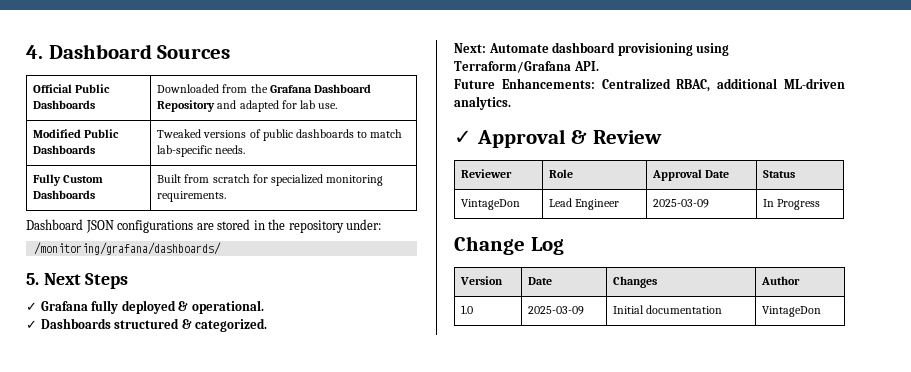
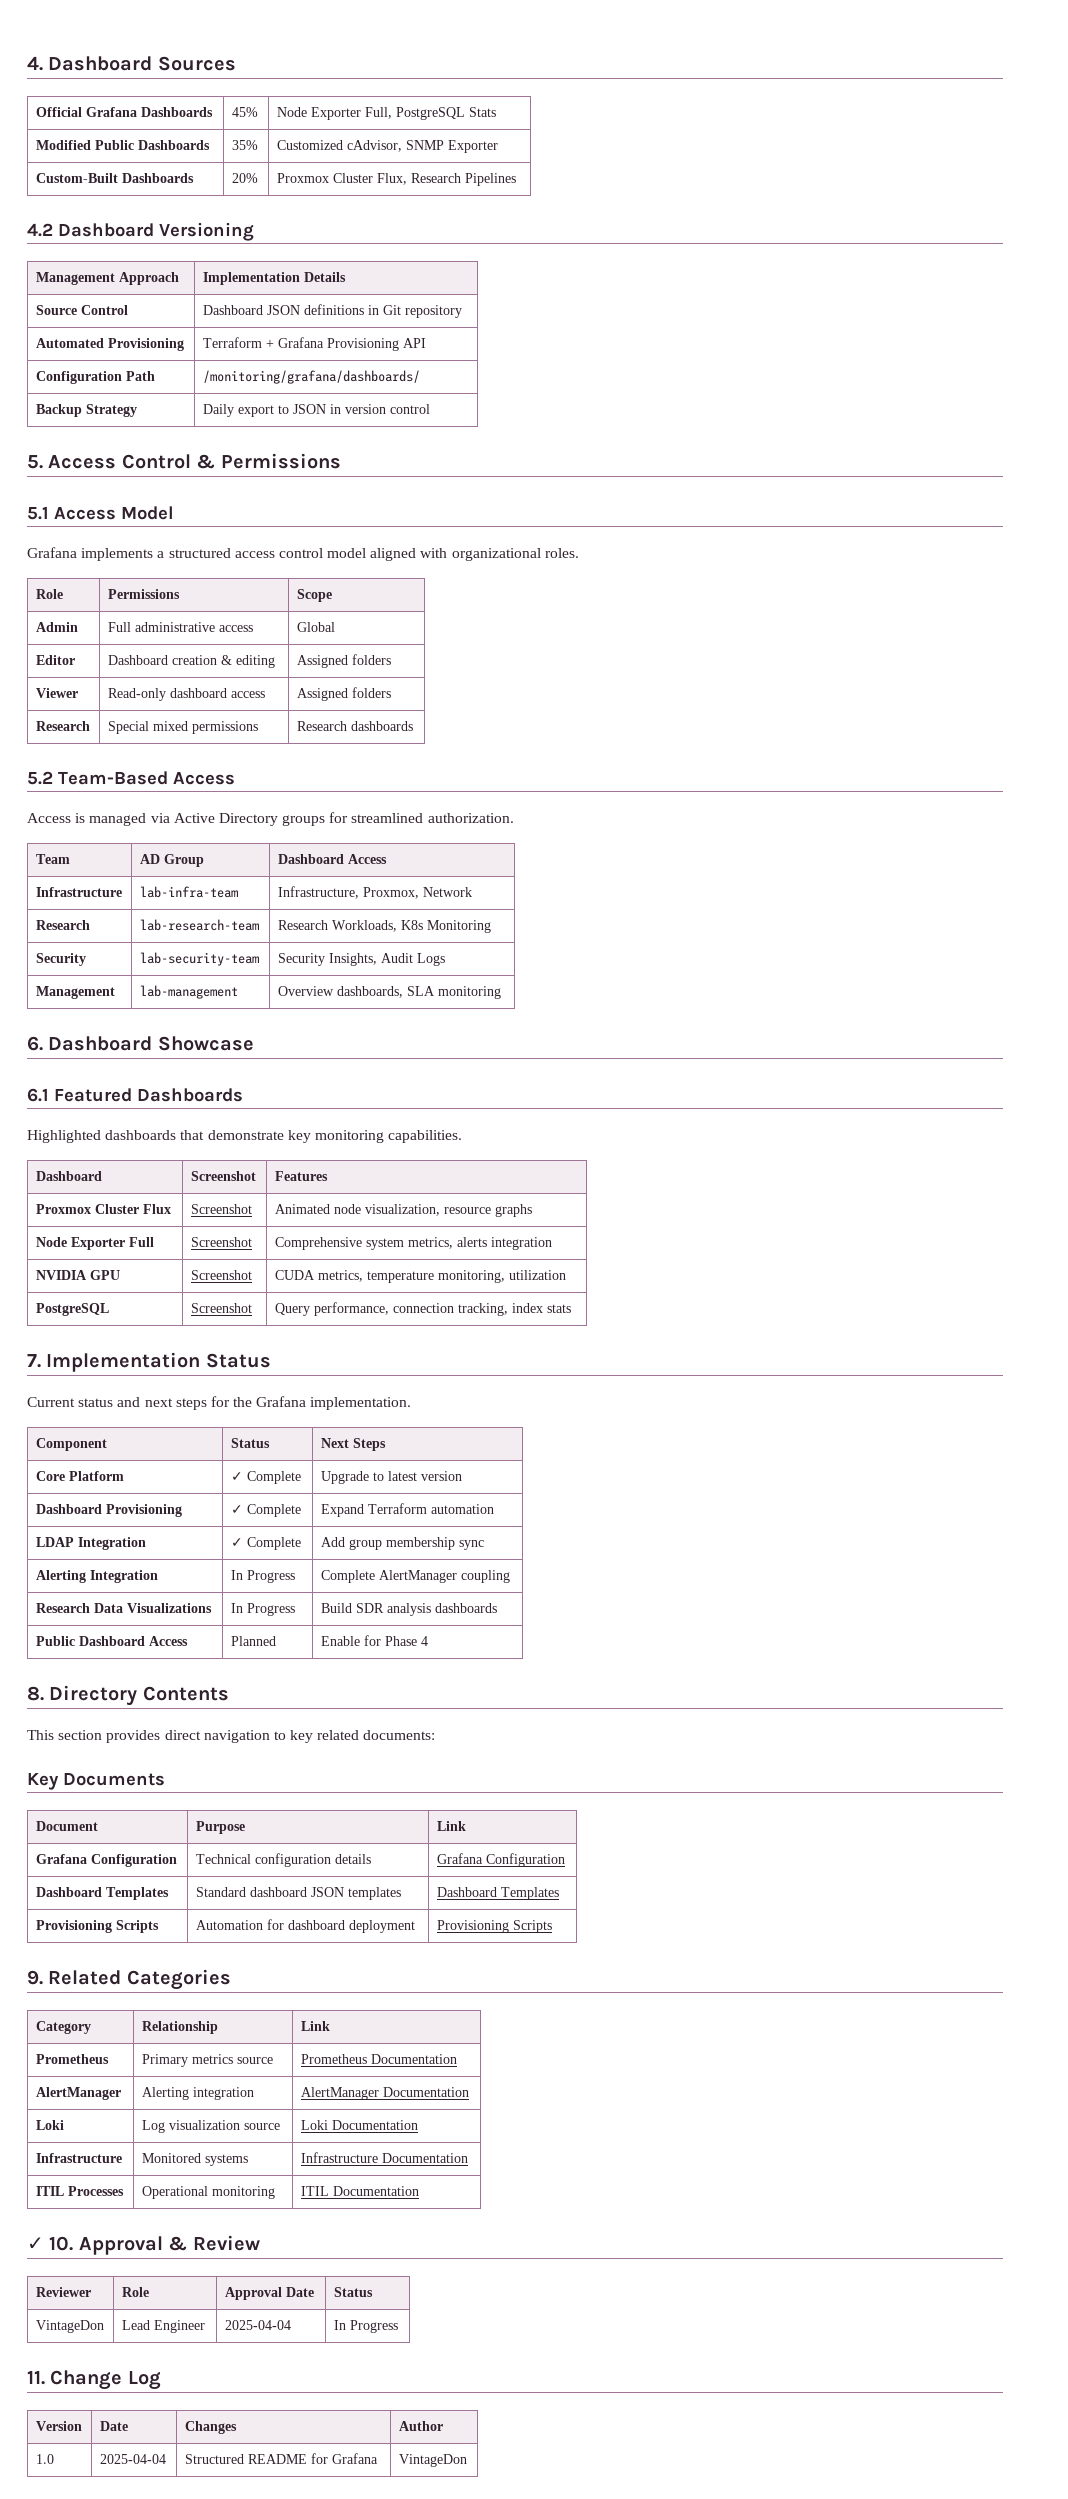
- Official Public Dashboards | Downloaded from the Grafana Dashboard Repository and adapted for lab use.
- Modified Public Dashboards | Tweaked versions of public dashboards to match lab-specific needs.
- Fully Custom Dashboards | Built from scratch for specialized monitoring requirements.
- Dashboard JSON configurations are stored in the repository under:
- /monitoring/grafana/dashboards/
- 5. Next Steps
- ✓ Grafana fully deployed & operational.
- ✓ Dashboards structured & categorized.
- Next: Automate dashboard provisioning using Terraform/Grafana API.
- Future Enhancements: Centralized RBAC, additional ML-driven analytics.
- ✓ Approval & Review
+ Official Grafana Dashboards | 45% | Node Exporter Full, PostgreSQL Stats
+ Modified Public Dashboards | 35% | Customized cAdvisor, SNMP Exporter
+ Custom-Built Dashboards | 20% | Proxmox Cluster Flux, Research Pipelines
+ 4.2 Dashboard Versioning
+ Management Approach | Implementation Details
+ Source Control | Dashboard JSON definitions in Git repository
+ Automated Provisioning | Terraform + Grafana Provisioning API
+ Configuration Path | /monitoring/grafana/dashboards/
+ Backup Strategy | Daily export to JSON in version control
+ 5. Access Control & Permissions
+ 5.1 Access Model
+ Grafana implements a structured access control model aligned with organizational roles.
+ Role | Permissions | Scope
+ Admin | Full administrative access | Global
+ Editor | Dashboard creation & editing | Assigned folders
+ Viewer | Read-only dashboard access | Assigned folders
+ Research | Special mixed permissions | Research dashboards
+ 5.2 Team-Based Access
+ Access is managed via Active Directory groups for streamlined authorization.
+ Team | AD Group | Dashboard Access
+ Infrastructure | lab-infra-team | Infrastructure, Proxmox, Network
+ Research | lab-research-team | Research Workloads, K8s Monitoring
+ Security | lab-security-team | Security Insights, Audit Logs
+ Management | lab-management | Overview dashboards, SLA monitoring
+ 6. Dashboard Showcase
+ 6.1 Featured Dashboards
+ Highlighted dashboards that demonstrate key monitoring capabilities.
+ Dashboard | Screenshot | Features
+ Proxmox Cluster Flux | Screenshot | Animated node visualization, resource graphs
+ Node Exporter Full | Screenshot | Comprehensive system metrics, alerts integration
+ NVIDIA GPU | Screenshot | CUDA metrics, temperature monitoring, utilization
+ PostgreSQL | Screenshot | Query performance, connection tracking, index stats
+ 7. Implementation Status
+ Current status and next steps for the Grafana implementation.
+ Component | Status | Next Steps
+ Core Platform | ✓ Complete | Upgrade to latest version
+ Dashboard Provisioning | ✓ Complete | Expand Terraform automation
+ LDAP Integration | ✓ Complete | Add group membership sync
+ Alerting Integration | In Progress | Complete AlertManager coupling
+ Research Data Visualizations | In Progress | Build SDR analysis dashboards
+ Public Dashboard Access | Planned | Enable for Phase 4
+ 8. Directory Contents
+ This section provides direct navigation to key related documents:
+ Key Documents
+ Document | Purpose | Link
+ Grafana Configuration | Technical configuration details | Grafana Configuration
+ Dashboard Templates | Standard dashboard JSON templates | Dashboard Templates
+ Provisioning Scripts | Automation for dashboard deployment | Provisioning Scripts
+ 9. Related Categories
+ Category | Relationship | Link
+ Prometheus | Primary metrics source | Prometheus Documentation
+ AlertManager | Alerting integration | AlertManager Documentation
+ Loki | Log visualization source | Loki Documentation
+ Infrastructure | Monitored systems | Infrastructure Documentation
+ ITIL Processes | Operational monitoring | ITIL Documentation
+ ✓ 10. Approval & Review
- VintageDon | Lead Engineer | 2025-03-09 | In Progress
+ VintageDon | Lead Engineer | 2025-04-04 | In Progress
- Change Log
+ 11. Change Log
- 1.0 | 2025-03-09 | Initial documentation | VintageDon
+ 1.0 | 2025-04-04 | Structured README for Grafana | VintageDon

